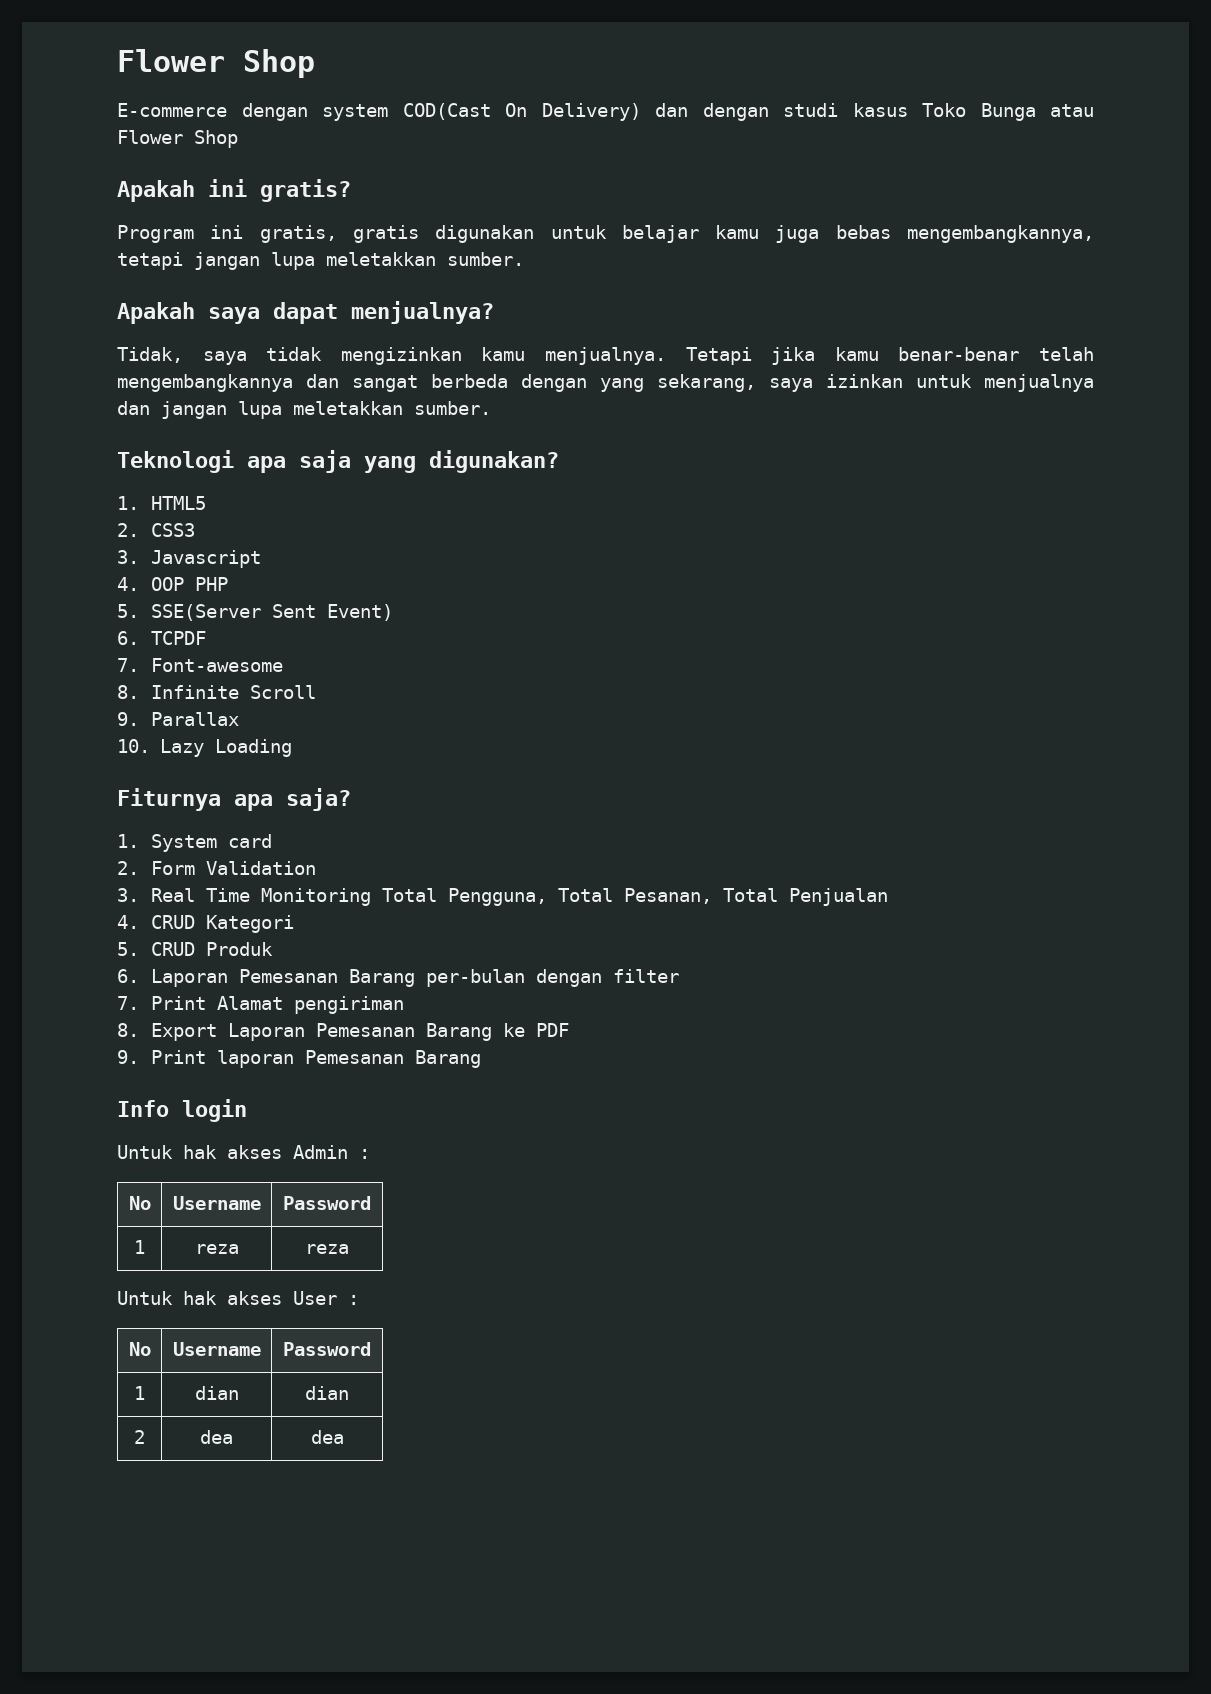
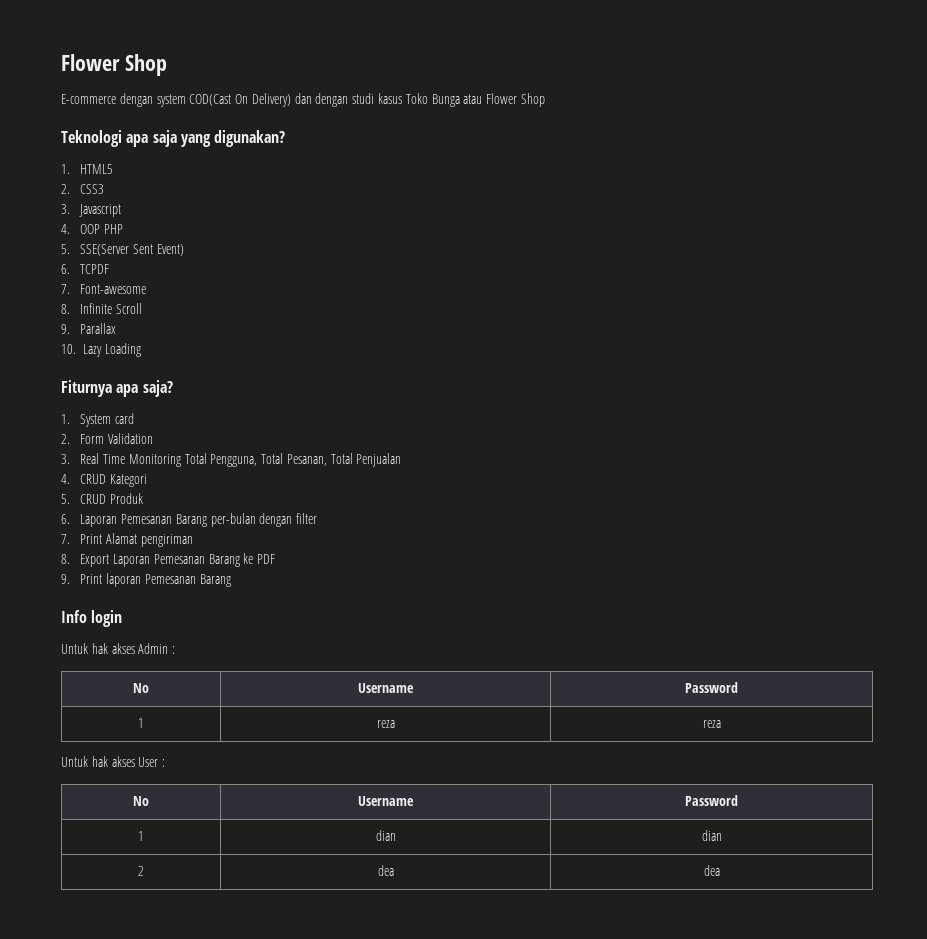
- Apakah ini gratis?
- Program ini gratis, gratis digunakan untuk belajar kamu juga bebas mengembangkannya, tetapi jangan lupa meletakkan sumber.
- Apakah saya dapat menjualnya?
- Tidak, saya tidak mengizinkan kamu menjualnya. Tetapi jika kamu benar-benar telah mengembangkannya dan sangat berbeda dengan yang sekarang, saya izinkan untuk menjualnya dan jangan lupa meletakkan sumber.

